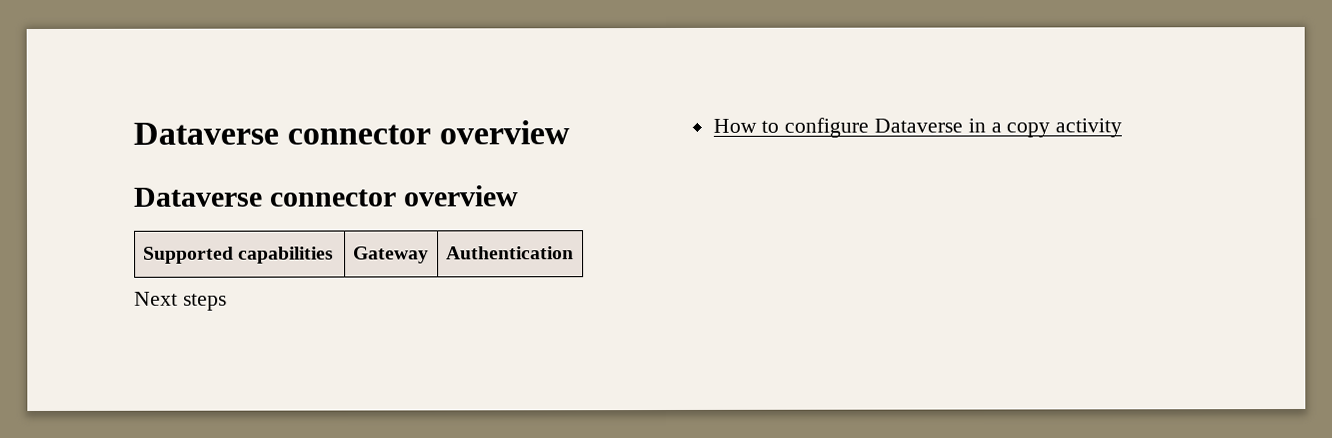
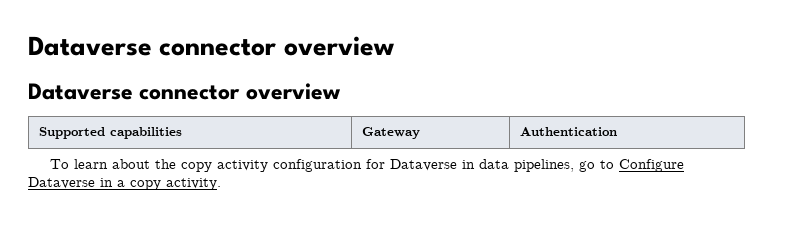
- Next steps
- How to configure Dataverse in a copy activity
+ To learn about the copy activity configuration for Dataverse in data pipelines, go to Configure Dataverse in a copy activity.

